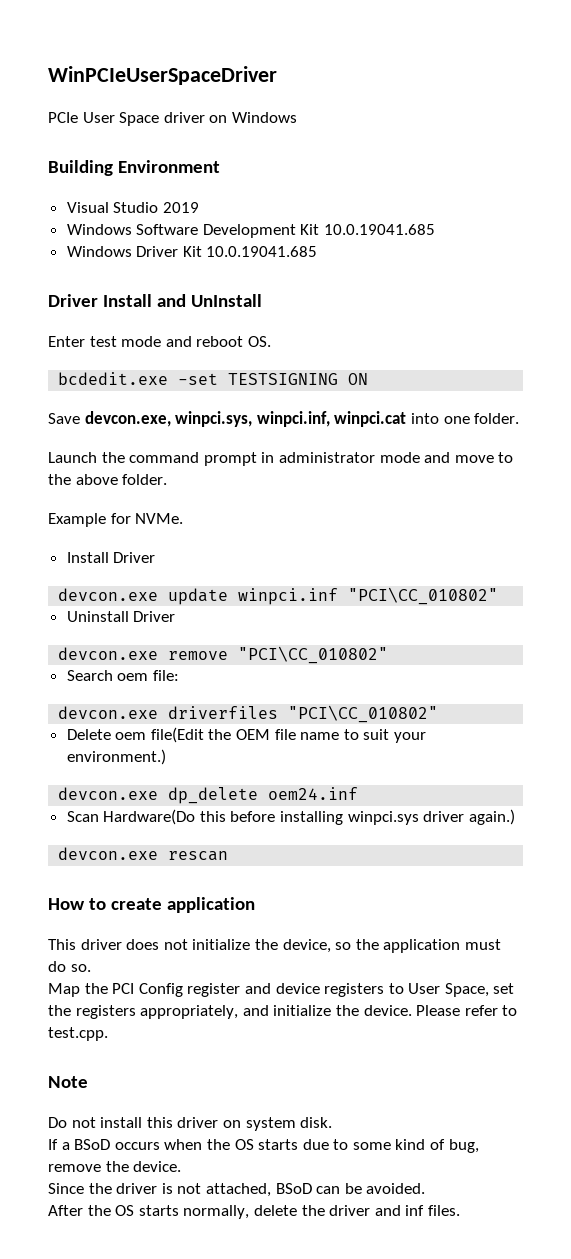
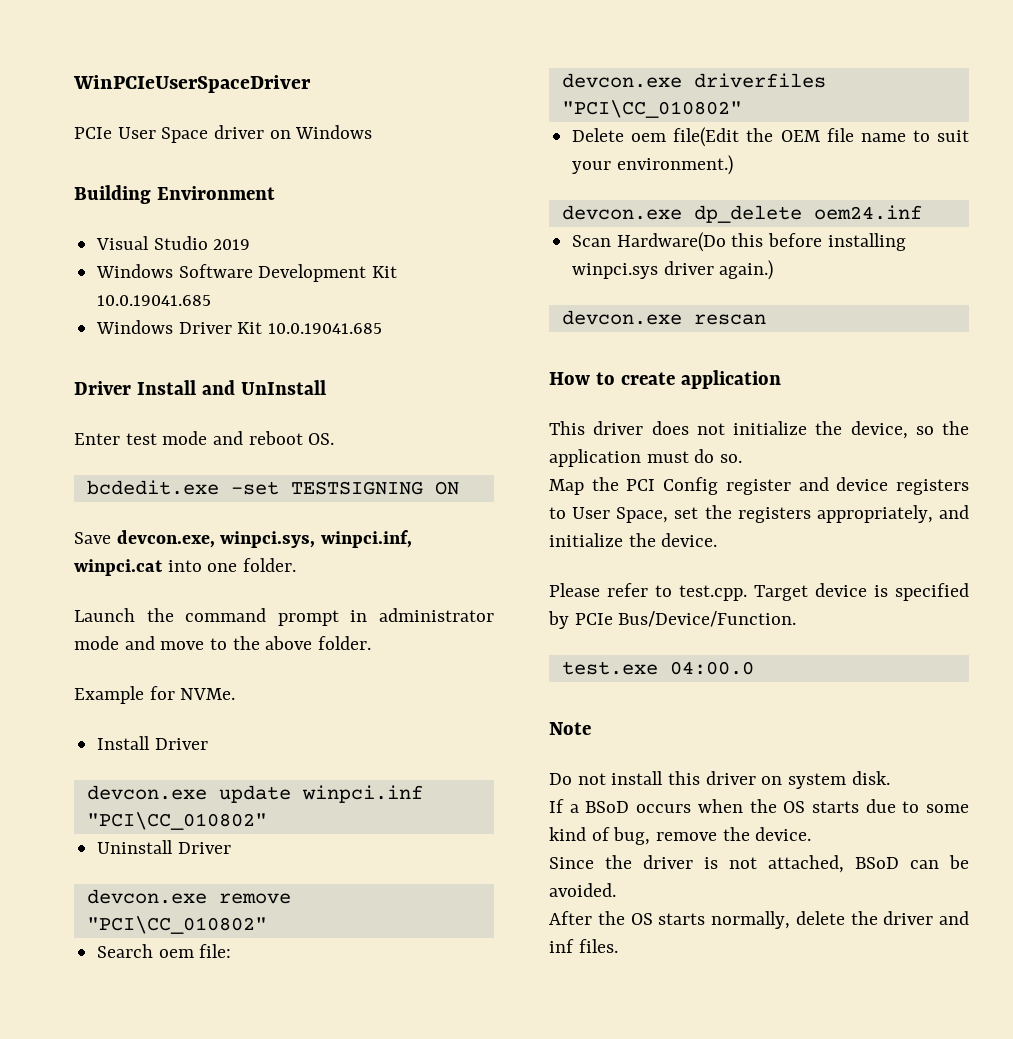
- Map the PCI Config register and device registers to User Space, set the registers appropriately, and initialize the device. Please refer to test.cpp.
+ Map the PCI Config register and device registers to User Space, set the registers appropriately, and initialize the device.
+ Please refer to test.cpp. Target device is specified by PCIe Bus/Device/Function.
+ test.exe 04:00.0

